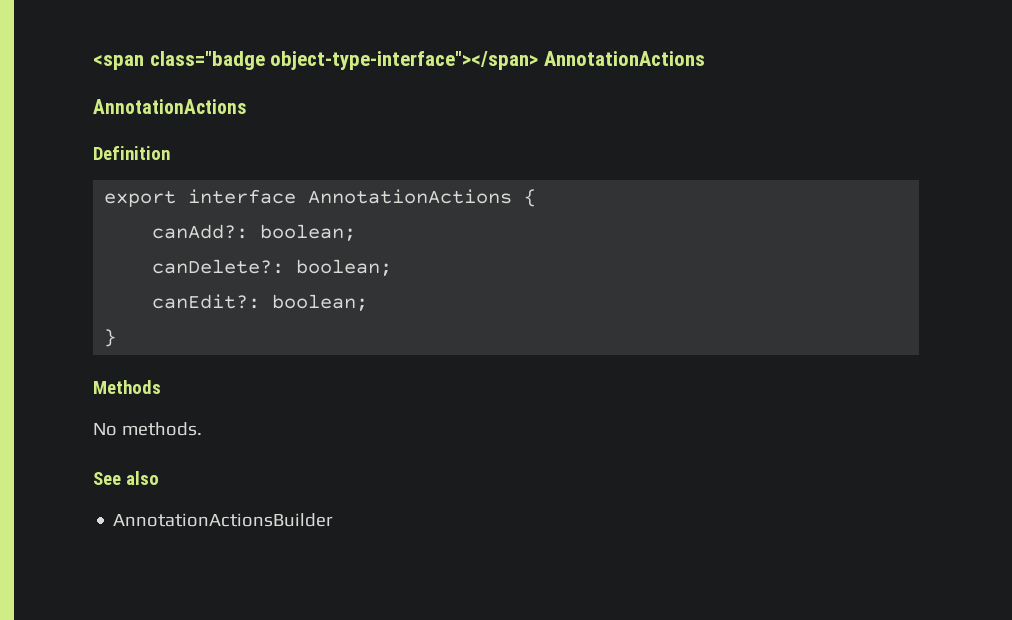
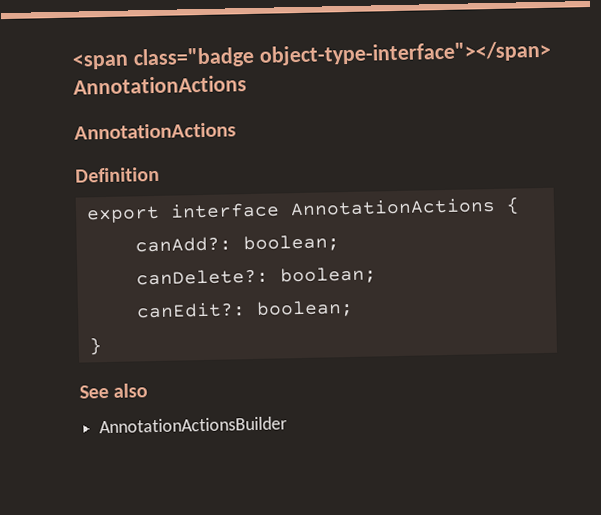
- Methods
- No methods.

